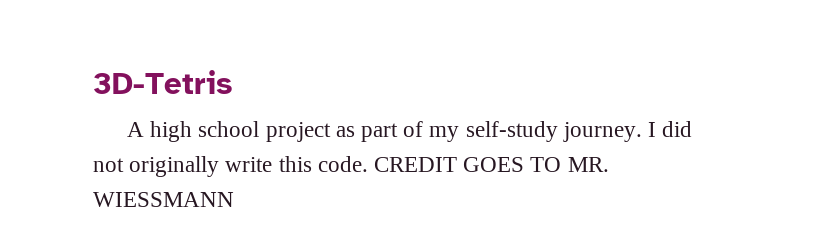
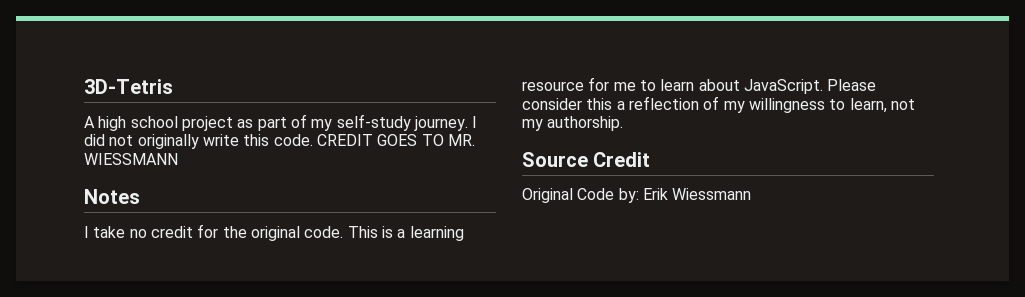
+ Notes
+ I take no credit for the original code. This is a learning resource for me to learn about JavaScript. Please consider this a reflection of my willingness to learn, not my authorship.
+ Source Credit
+ Original Code by: Erik Wiessmann

